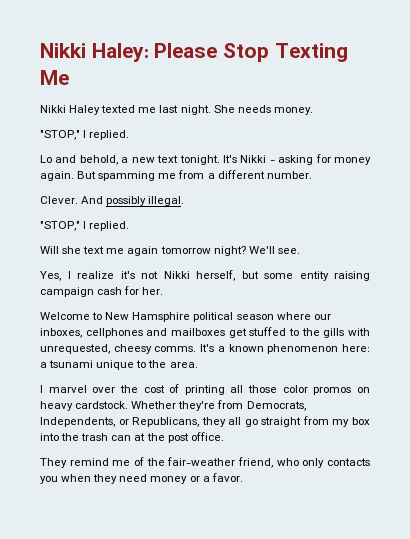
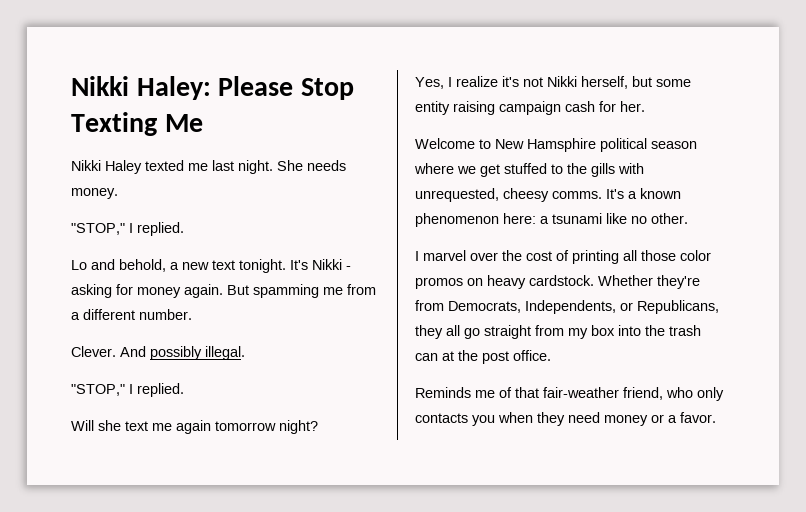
- We'll see.
- Welcome to New Hamsphire political season where our inboxes, cellphones and mailboxes get stuffed to the gills with unrequested, cheesy comms.
+ Welcome to New Hamsphire political season where we get stuffed to the gills with unrequested, cheesy comms.
- It's a known phenomenon here: a tsunami unique to the area.
+ It's a known phenomenon here: a tsunami like no other.
- They remind me of the fair-weather friend, who only contacts you when they need money or a favor.
+ Reminds me of that fair-weather friend, who only contacts you when they need money or a favor.

